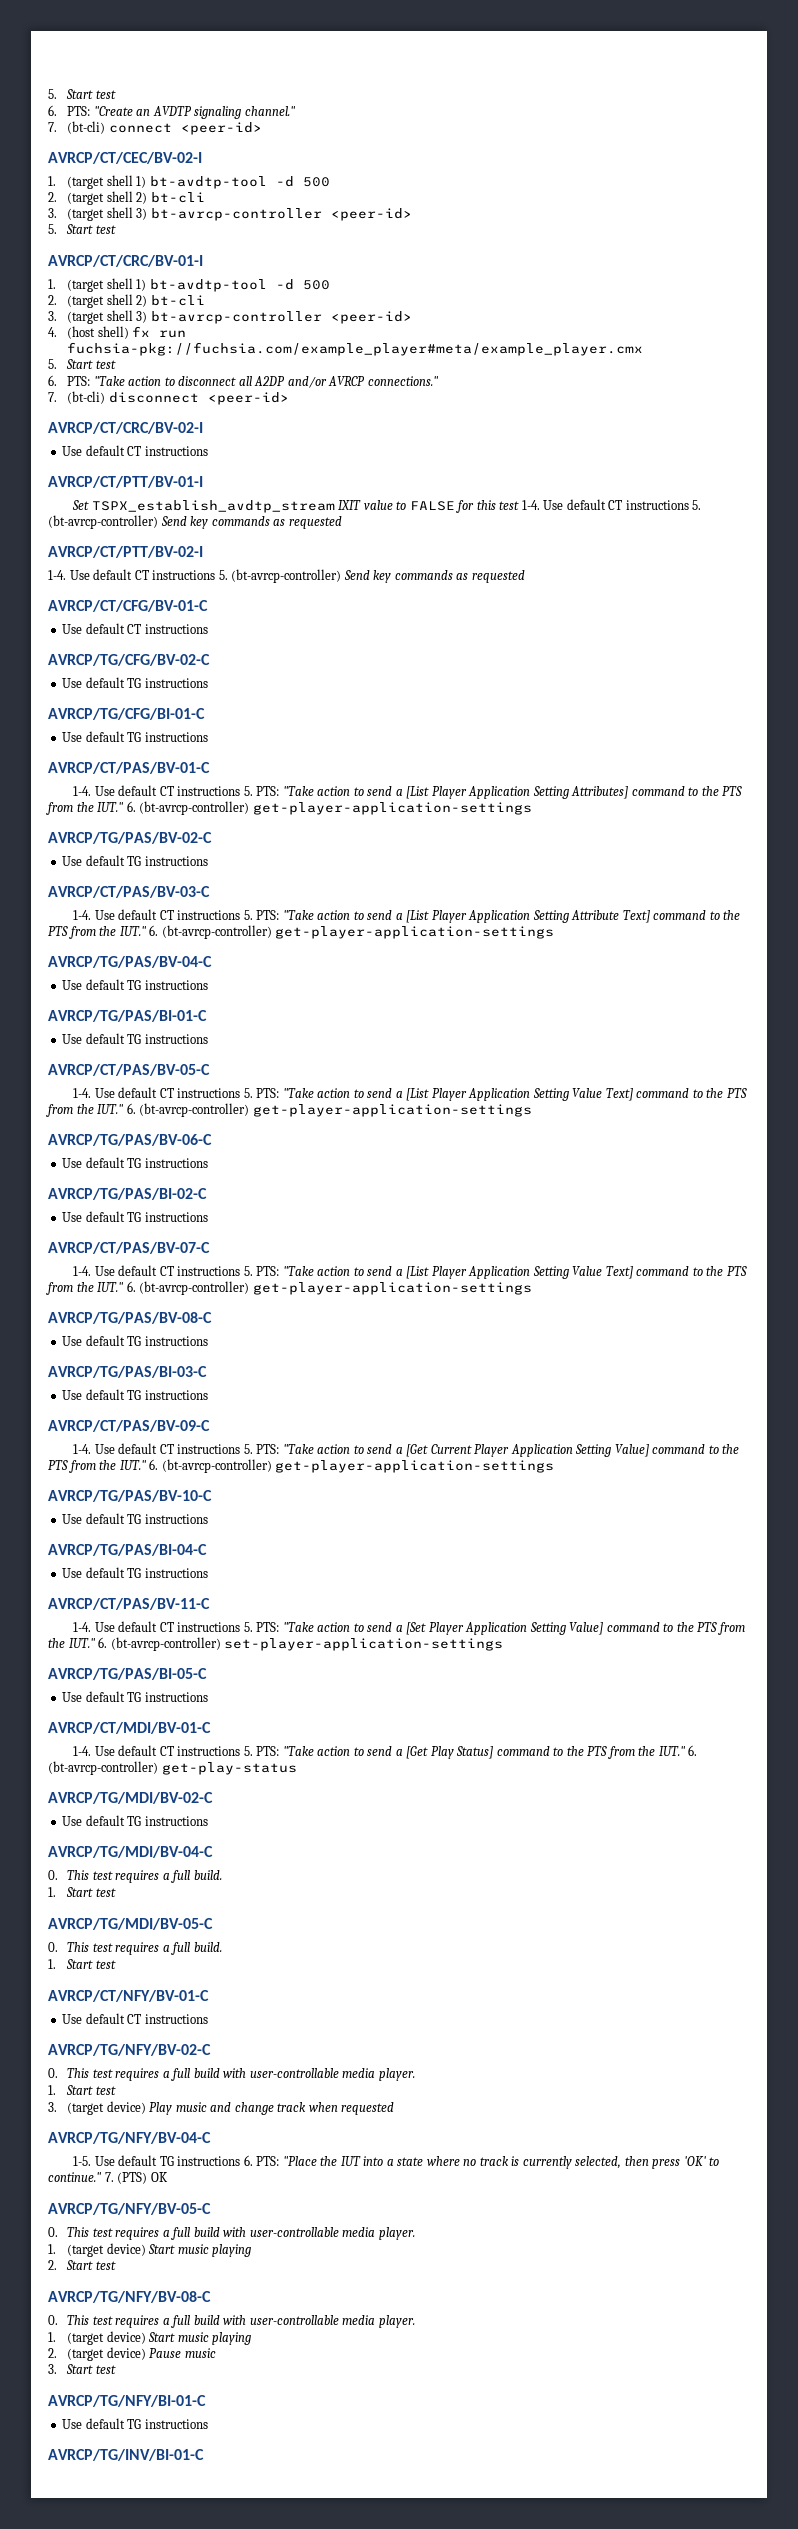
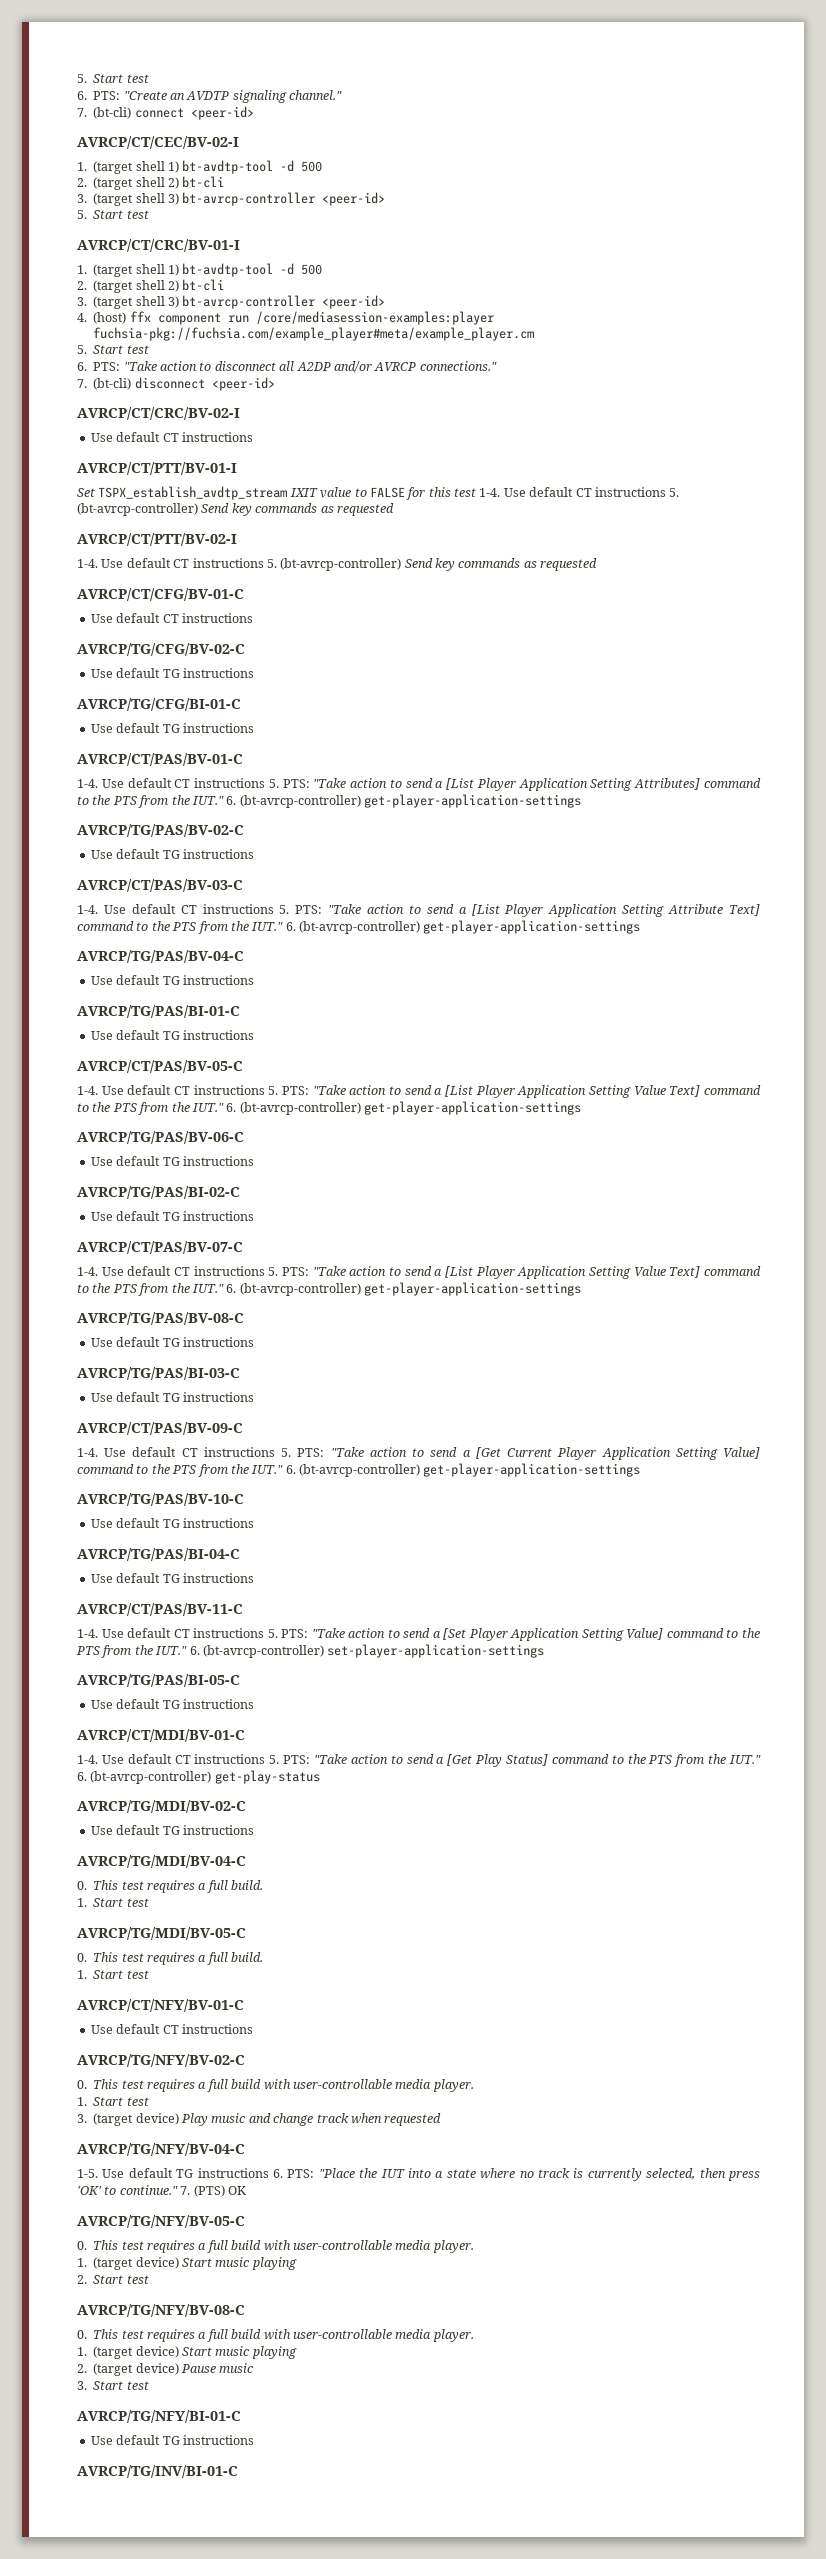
- 4. (host shell) fx run fuchsia-pkg://fuchsia.com/example_player#meta/example_player.cmx
+ 4. (host) ffx component run /core/mediasession-examples:player fuchsia-pkg://fuchsia.com/example_player#meta/example_player.cm

